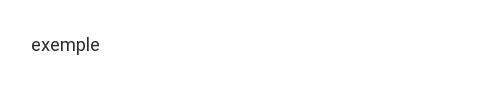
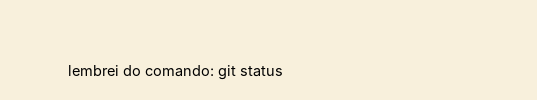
- exemple
+ lembrei do comando: git status

